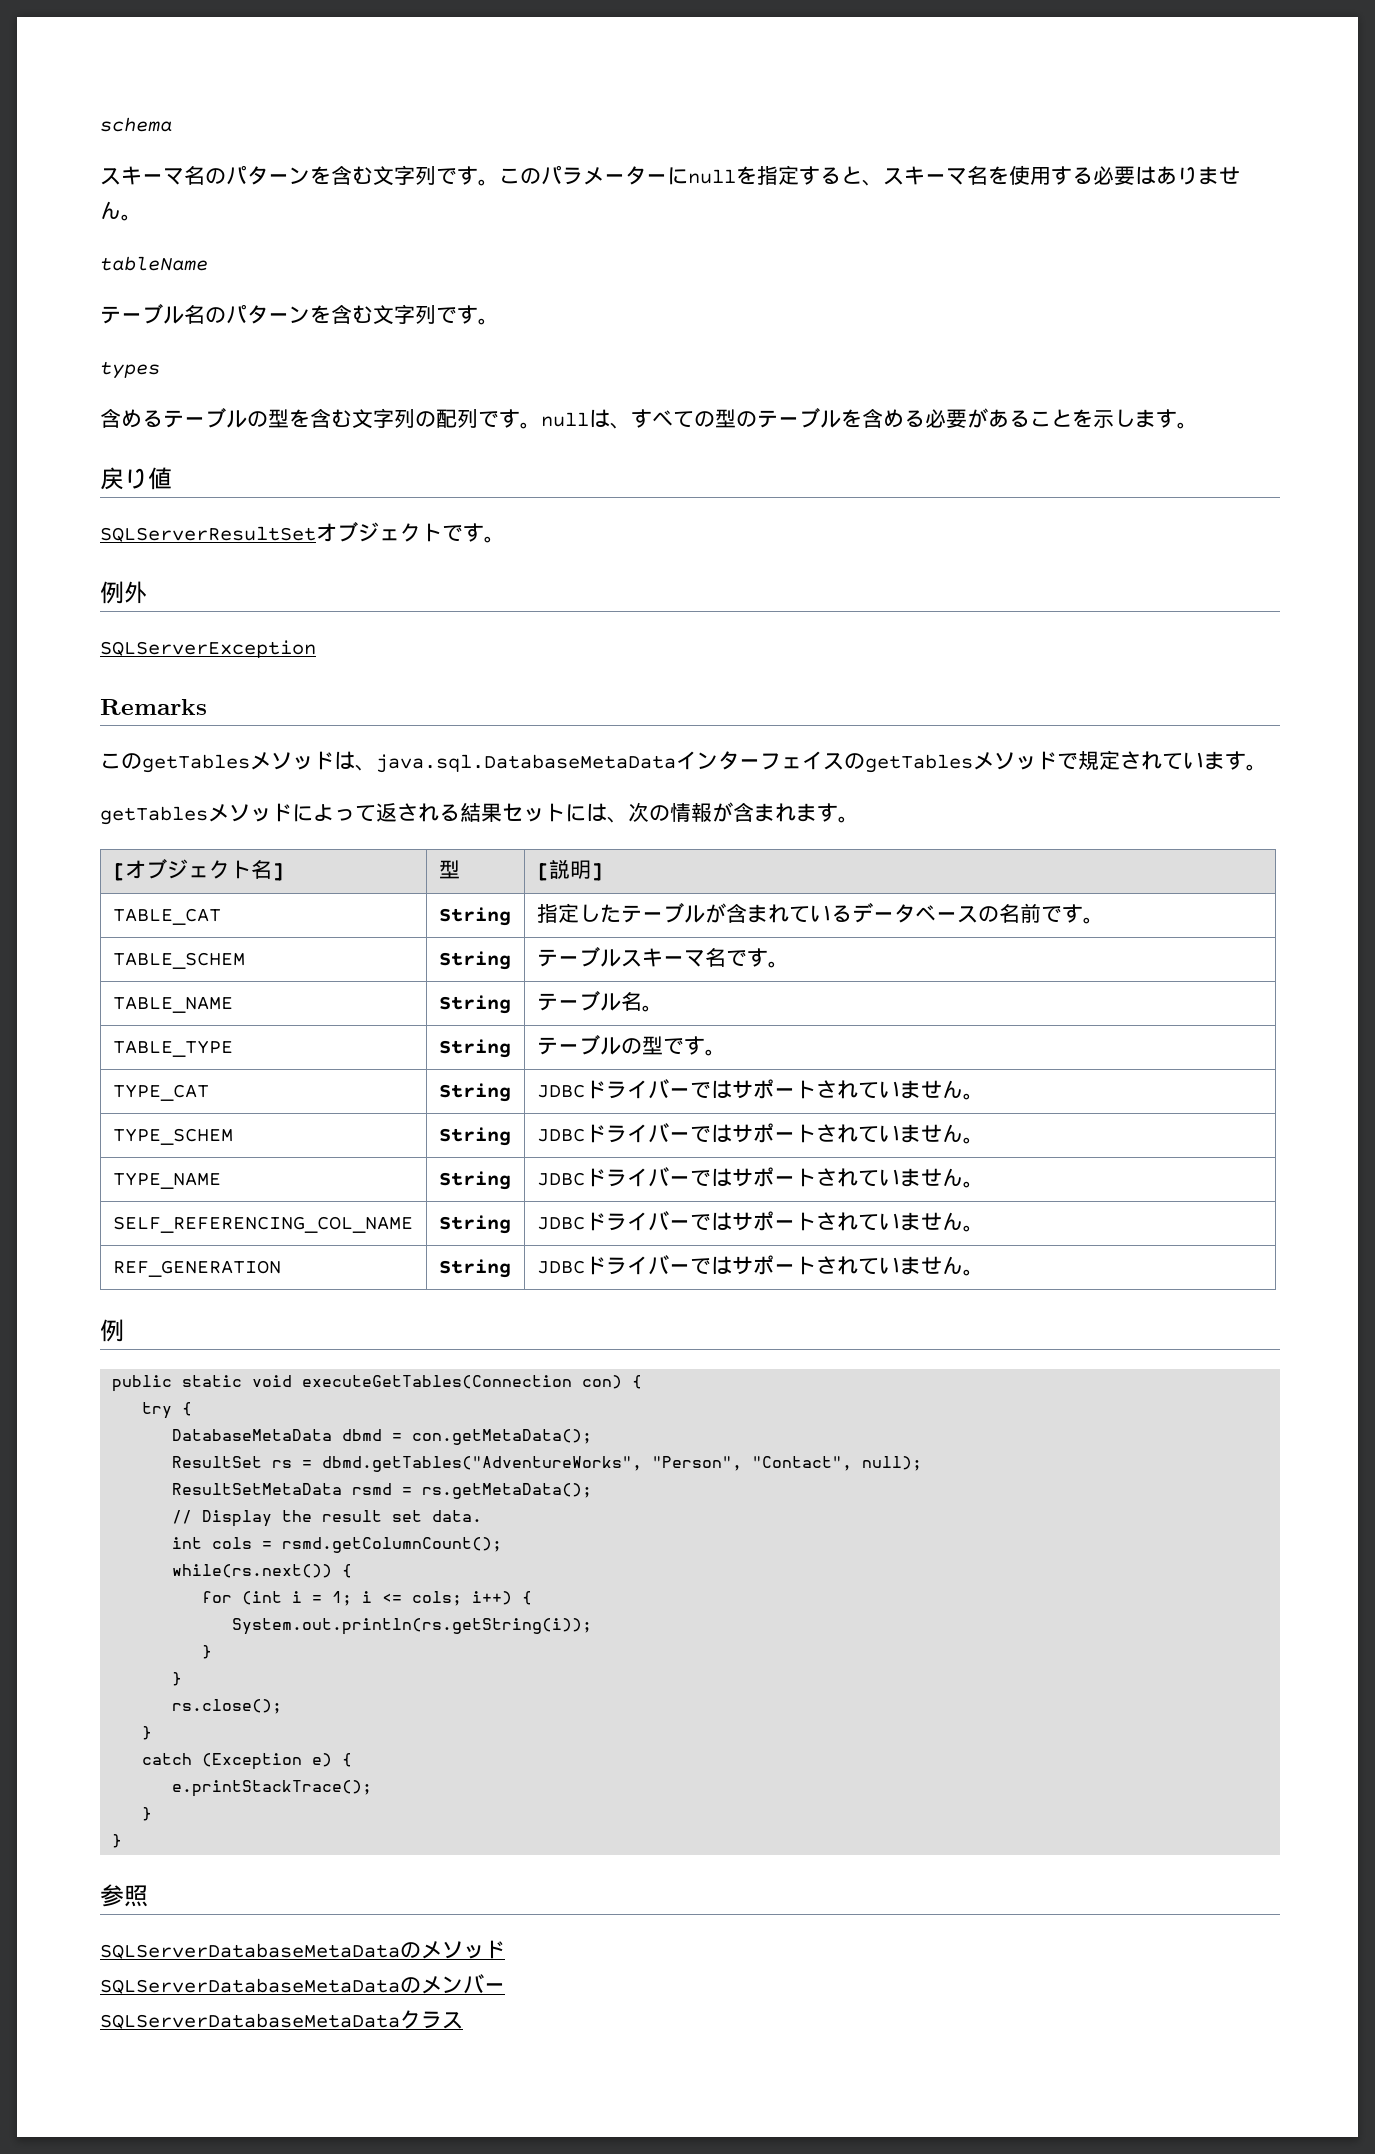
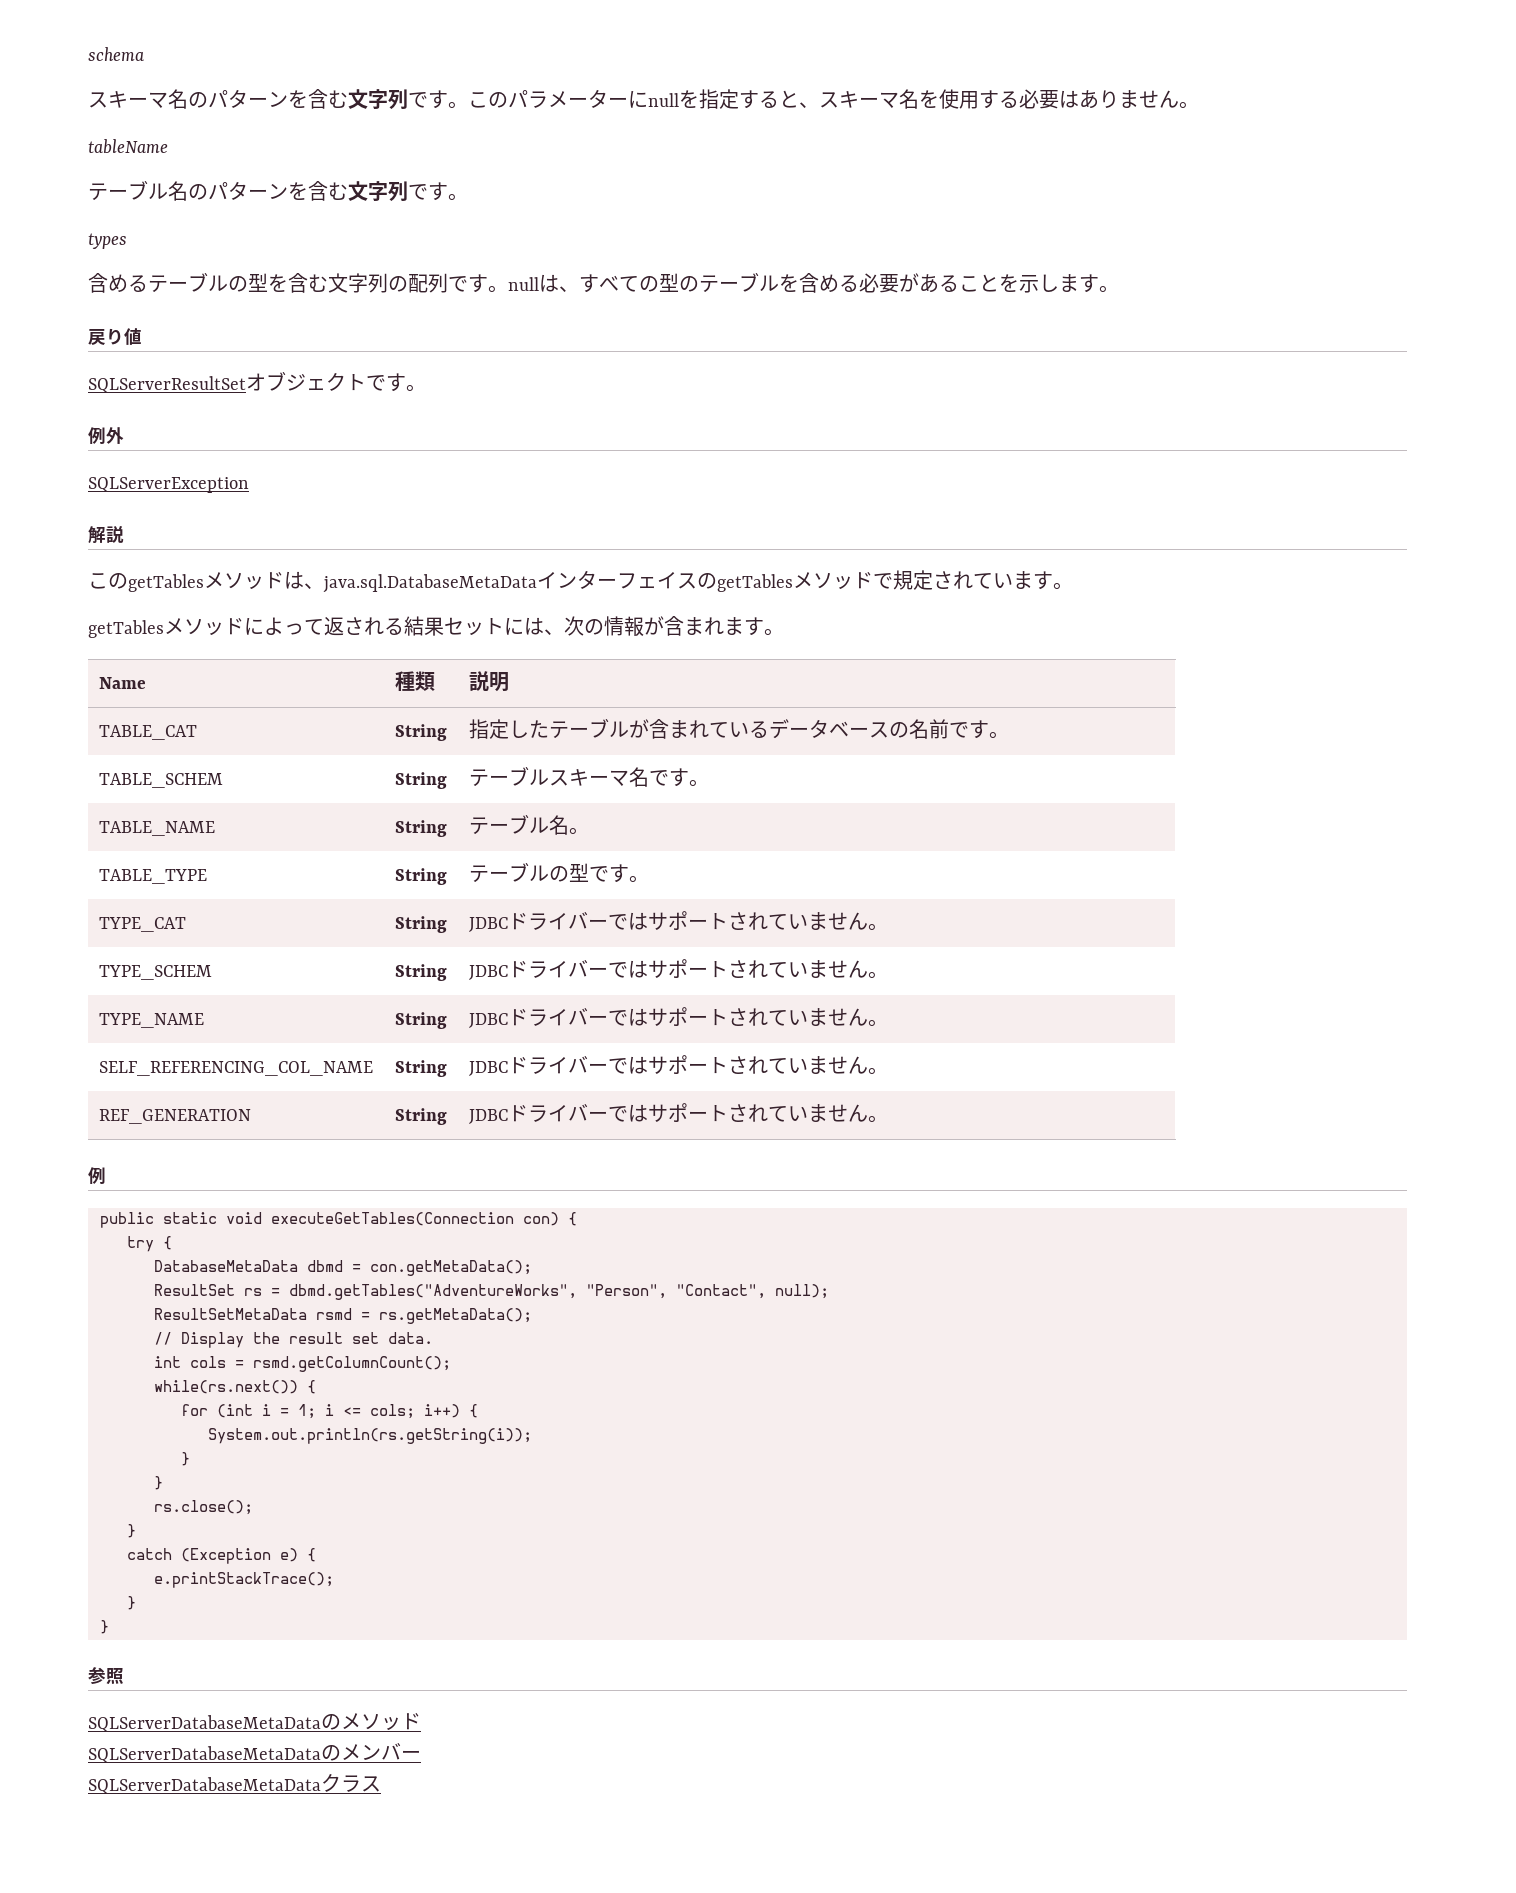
- Remarks
+ 解説
- [オブジェクト名] | 型 | [説明]
+ Name | 種類 | 説明

